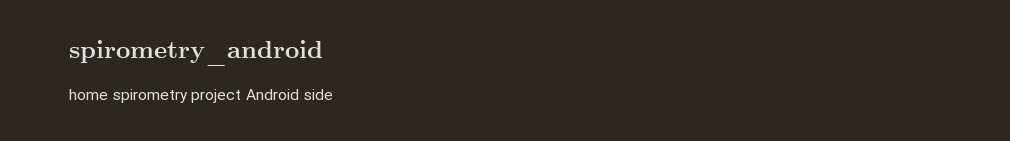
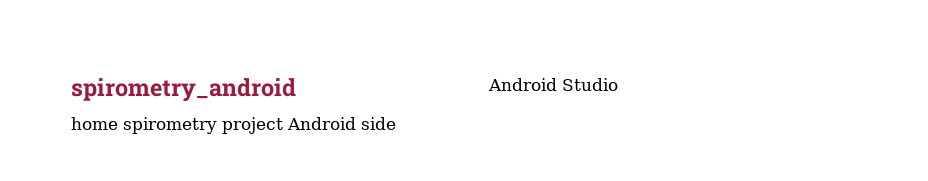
- home spirometry project Android side
+ home spirometry project Android side Android Studio

